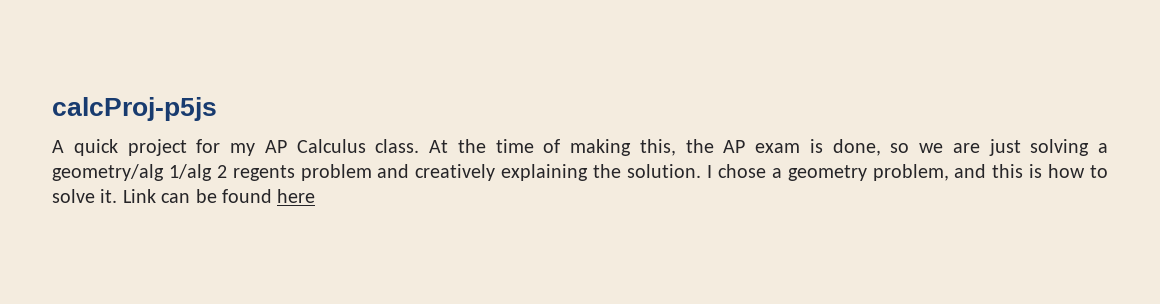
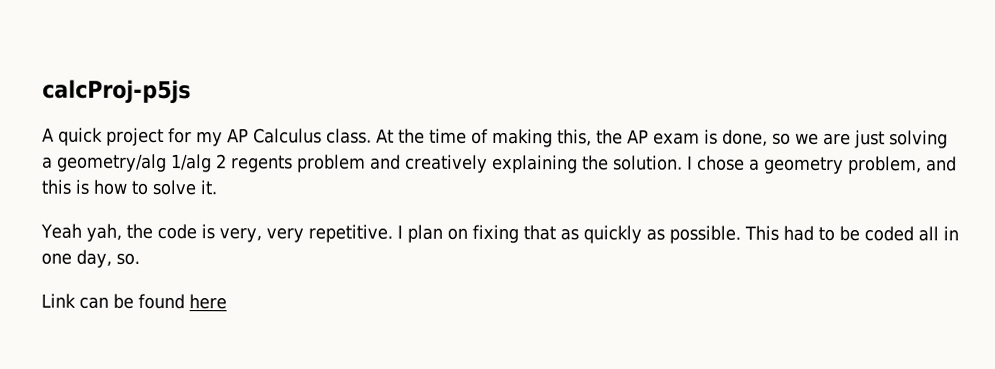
- I chose a geometry problem, and this is how to solve it. Link can be found here
+ I chose a geometry problem, and this is how to solve it.
+ Yeah yah, the code is very, very repetitive. I plan on fixing that as quickly as possible. This had to be coded all in one day, so.
+ Link can be found here

